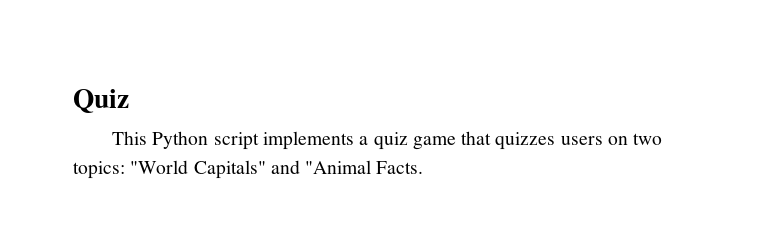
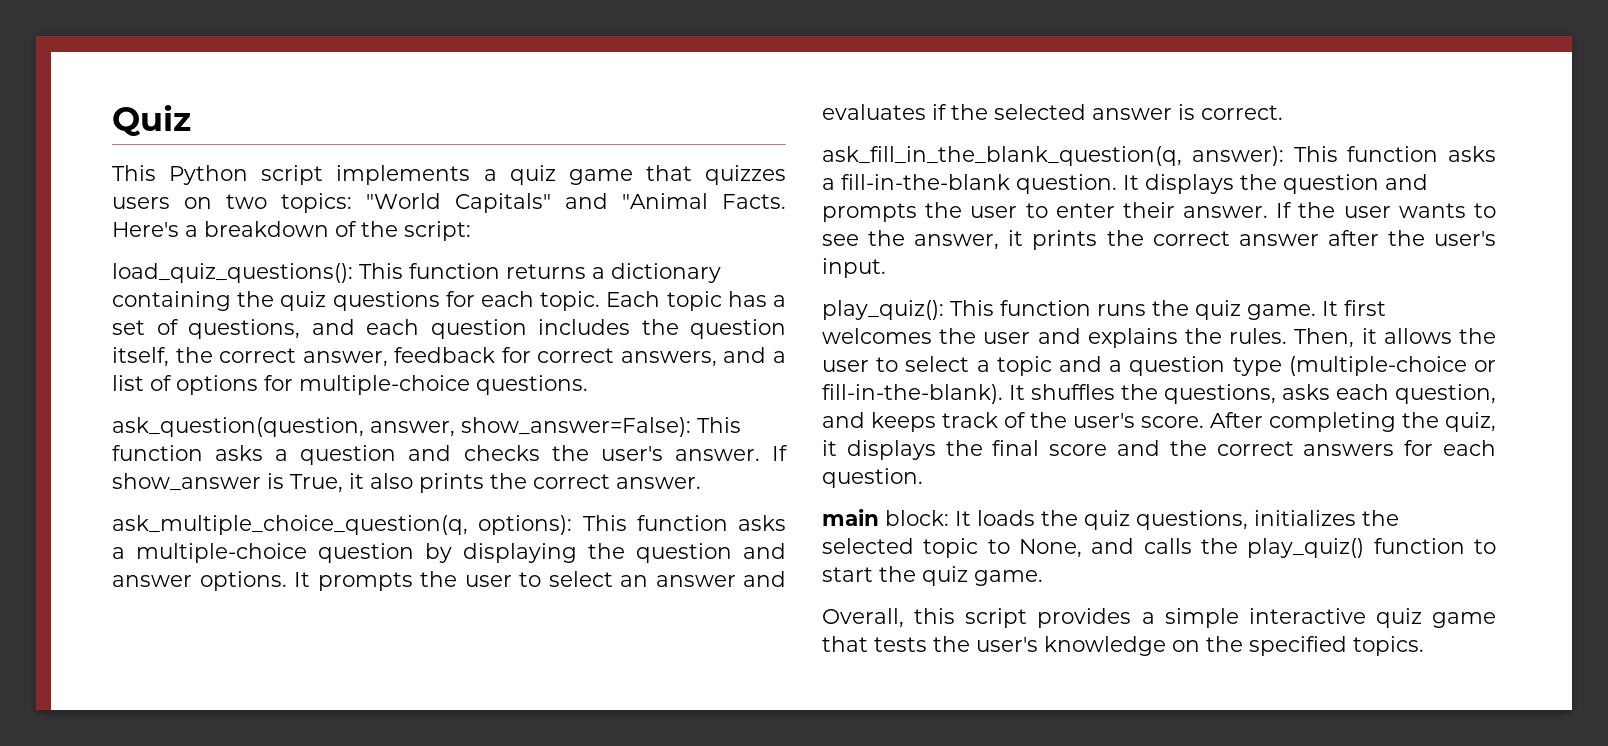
+ Here's a breakdown of the script:
+ load_quiz_questions(): This function returns a dictionary containing the quiz questions for each topic. Each topic has a set of questions, and each question includes the question itself, the correct answer, feedback for correct answers, and a list of options for multiple-choice questions.
+ ask_question(question, answer, show_answer=False): This function asks a question and checks the user's answer. If show_answer is True, it also prints the correct answer.
+ ask_multiple_choice_question(q, options): This function asks a multiple-choice question by displaying the question and answer options. It prompts the user to select an answer and evaluates if the selected answer is correct.
+ ask_fill_in_the_blank_question(q, answer): This function asks a fill-in-the-blank question. It displays the question and prompts the user to enter their answer. If the user wants to see the answer, it prints the correct answer after the user's input.
+ play_quiz(): This function runs the quiz game. It first welcomes the user and explains the rules. Then, it allows the user to select a topic and a question type (multiple-choice or fill-in-the-blank). It shuffles the questions, asks each question, and keeps track of the user's score. After completing the quiz, it displays the final score and the correct answers for each question.
+ main block: It loads the quiz questions, initializes the selected topic to None, and calls the play_quiz() function to start the quiz game.
+ Overall, this script provides a simple interactive quiz game that tests the user's knowledge on the specified topics.

